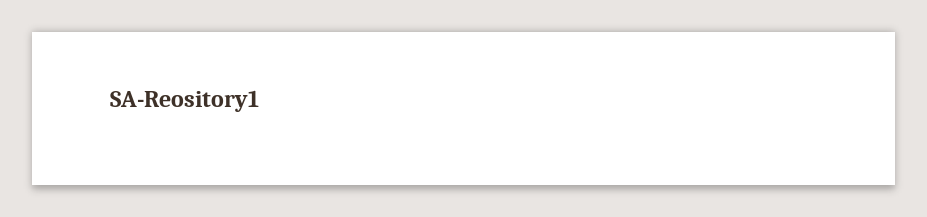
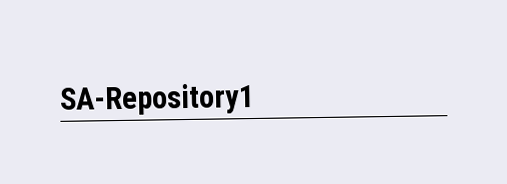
- SA-Reository1
+ SA-Repository1

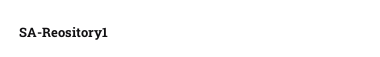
- SA-Repository1
+ SA-Reository1

